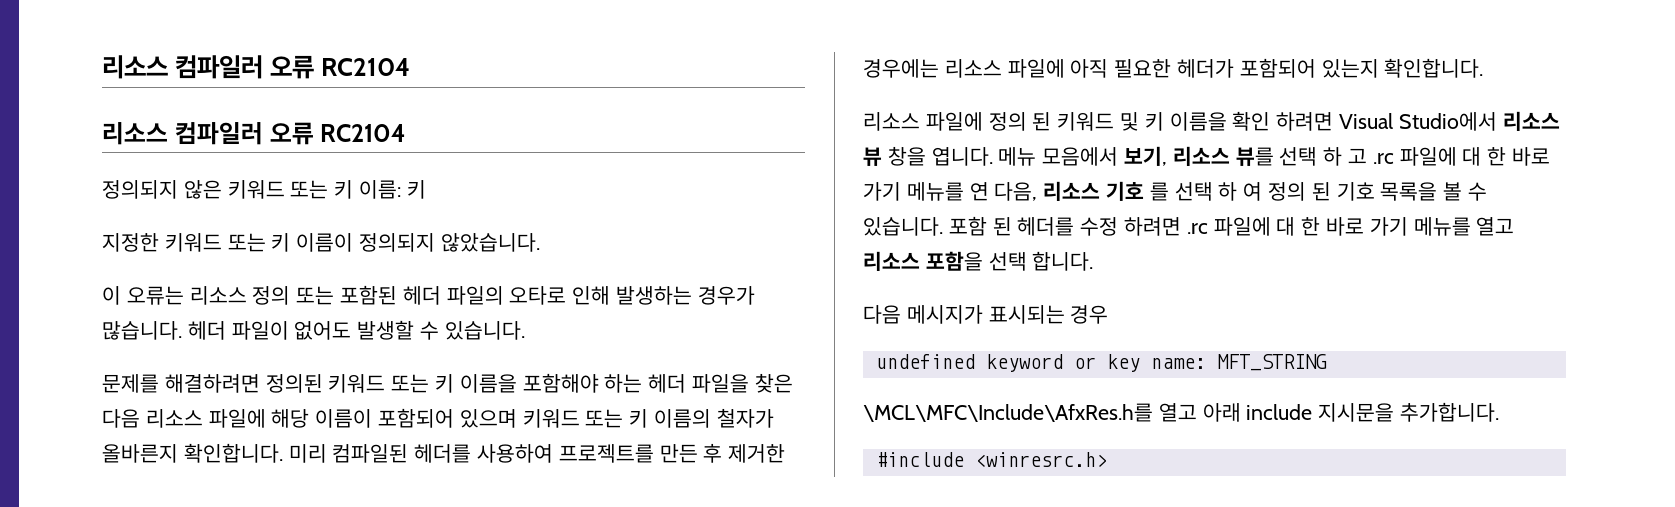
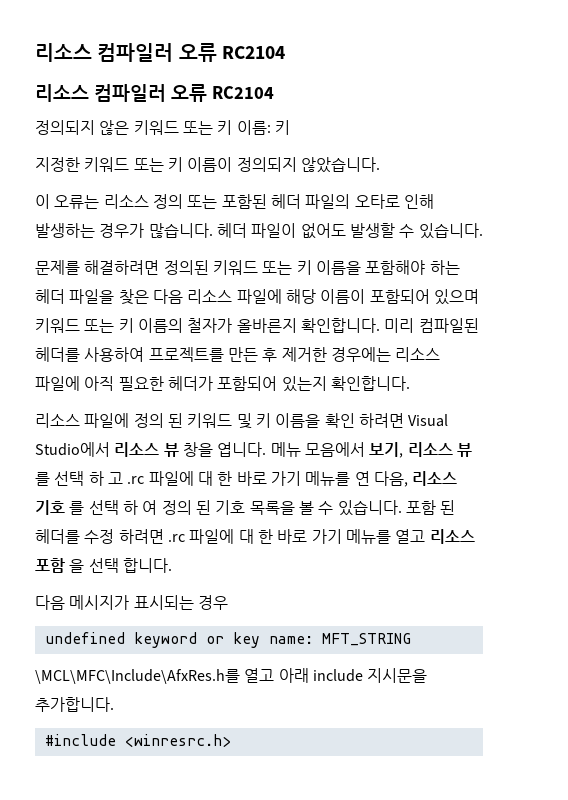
- 메뉴 모음에서 보기, 리소스 뷰를 선택 하 고 .rc 파일에 대 한 바로 가기 메뉴를 연 다음, 리소스 기호 를 선택 하 여 정의 된 기호 목록을 볼 수 있습니다.
+ 메뉴 모음에서 보기, 리소스 뷰 를 선택 하 고 .rc 파일에 대 한 바로 가기 메뉴를 연 다음, 리소스 기호 를 선택 하 여 정의 된 기호 목록을 볼 수 있습니다.
- 포함 된 헤더를 수정 하려면 .rc 파일에 대 한 바로 가기 메뉴를 열고 리소스 포함을 선택 합니다.
+ 포함 된 헤더를 수정 하려면 .rc 파일에 대 한 바로 가기 메뉴를 열고 리소스 포함 을 선택 합니다.

